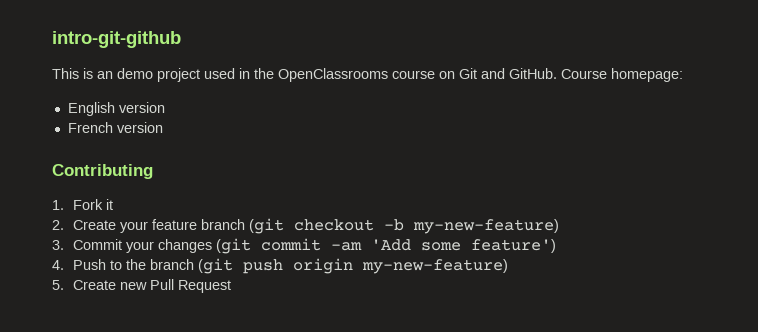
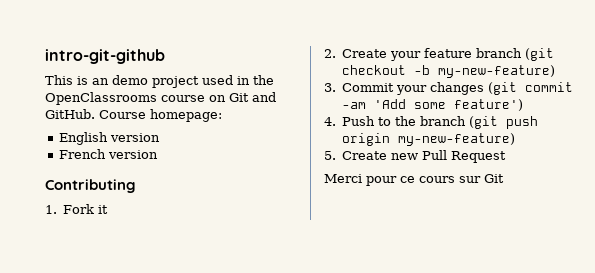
+ Merci pour ce cours sur Git

